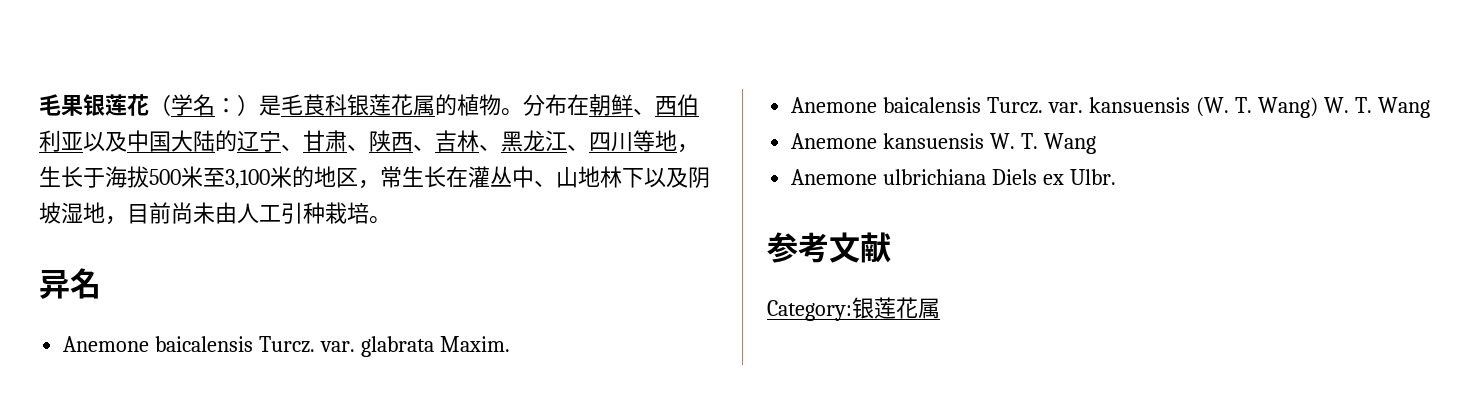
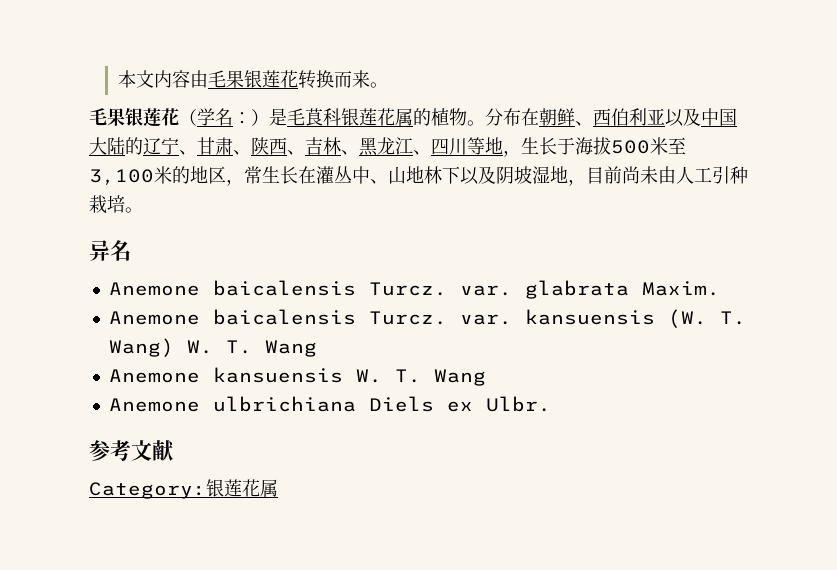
+ 本文内容由毛果银莲花转换而来。

